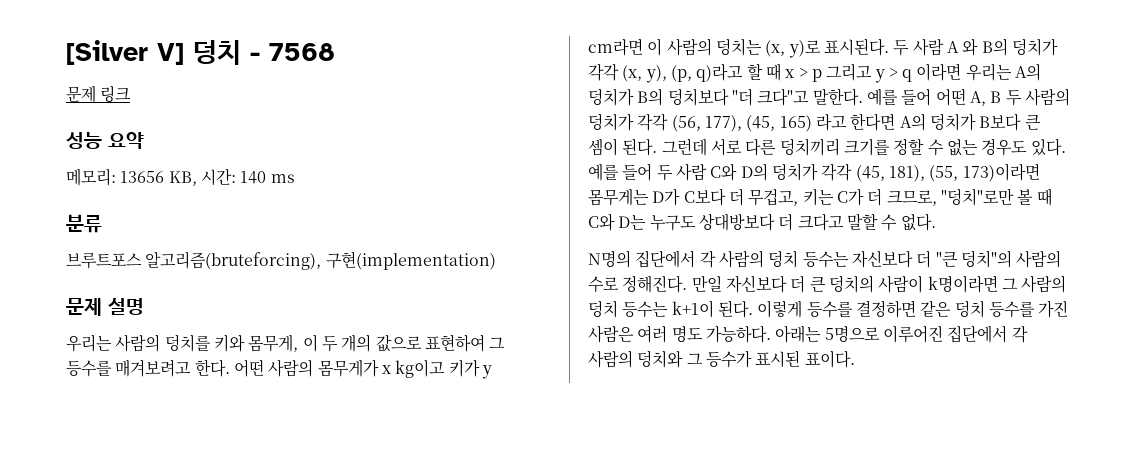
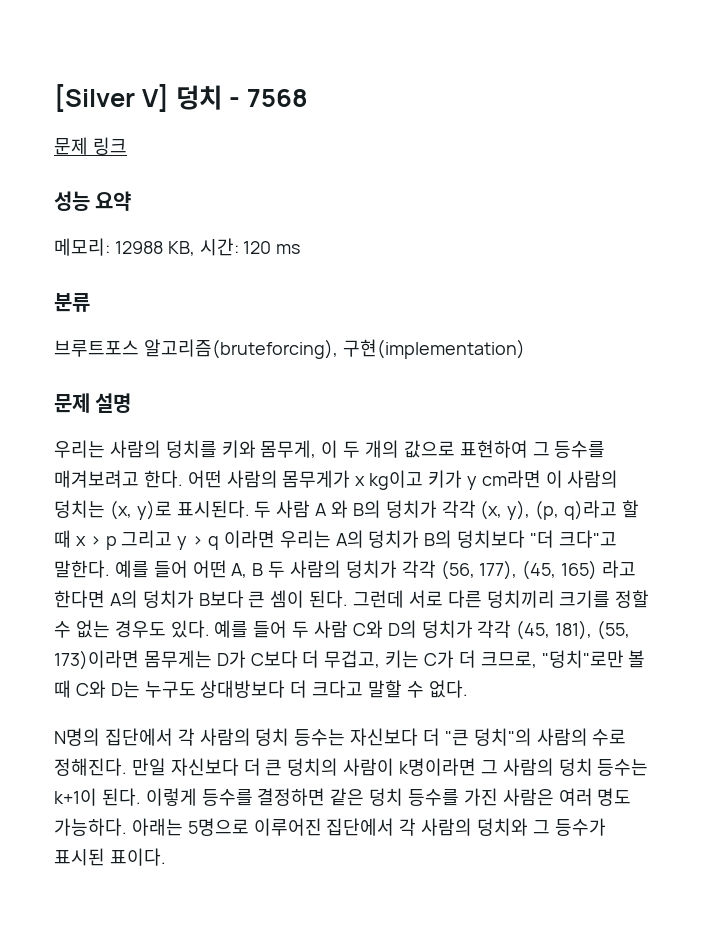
- 메모리: 13656 KB, 시간: 140 ms
+ 메모리: 12988 KB, 시간: 120 ms

